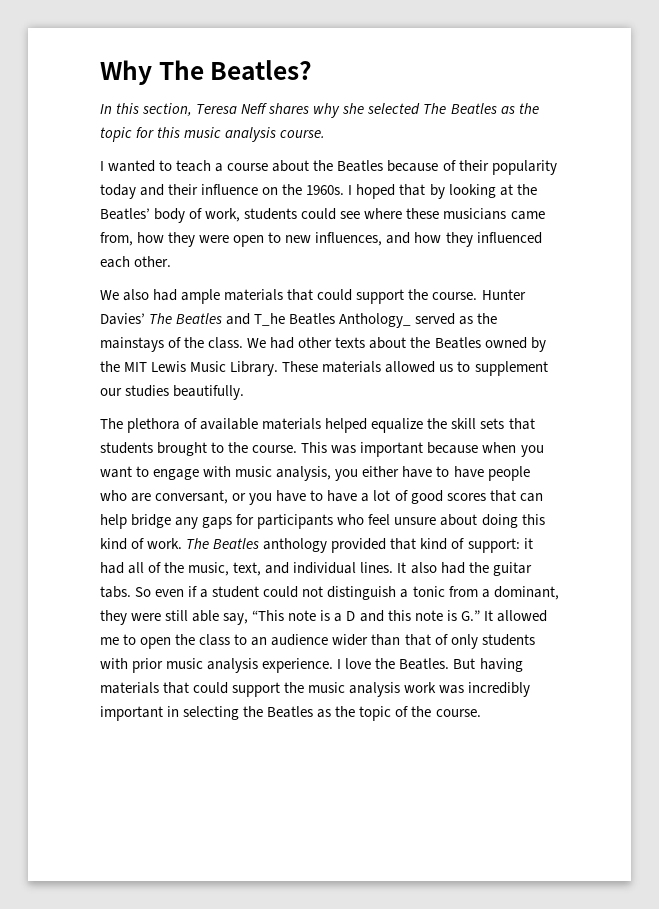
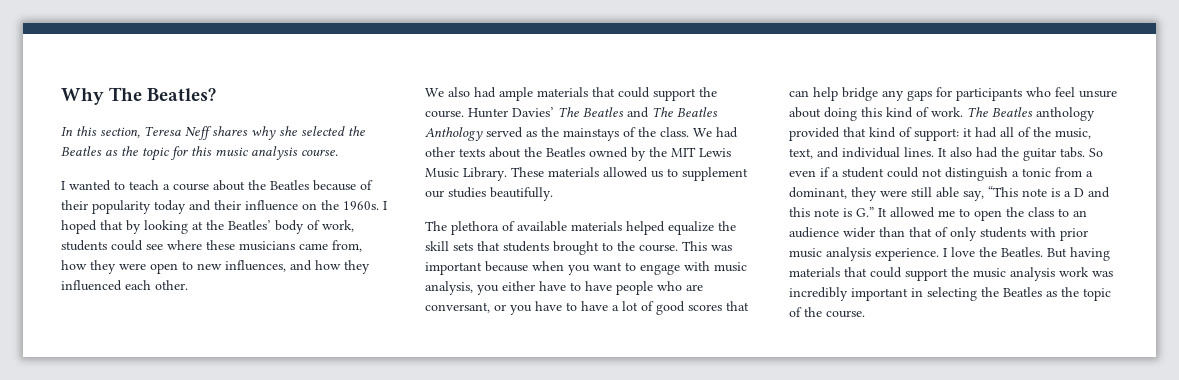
- In this section, Teresa Neff shares why she selected The Beatles as the topic for this music analysis course.
+ In this section, Teresa Neff shares why she selected the Beatles as the topic for this music analysis course.
- Hunter Davies’ The Beatles and T_he Beatles Anthology_ served as the mainstays of the class.
+ Hunter Davies’ The Beatles and The Beatles Anthology served as the mainstays of the class.

